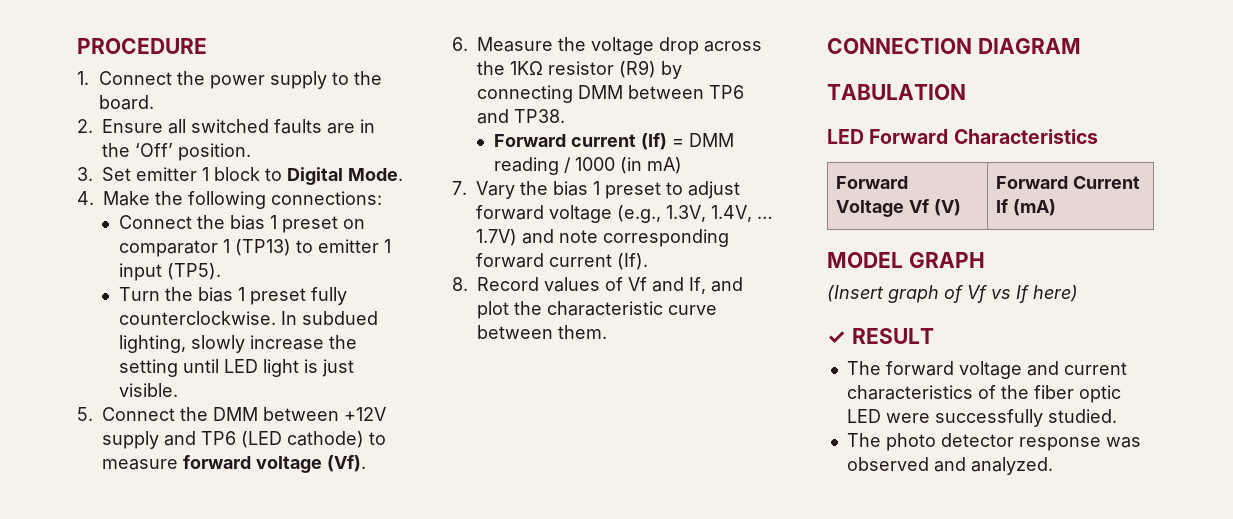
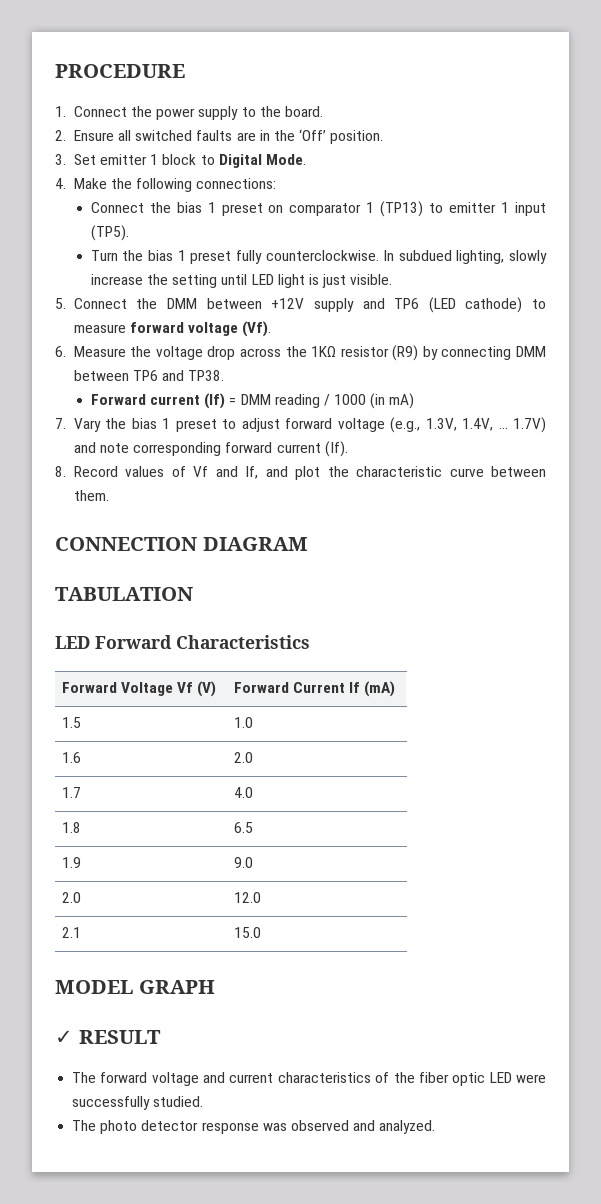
+ 1.5 | 1.0
+ 1.6 | 2.0
+ 1.7 | 4.0
+ 1.8 | 6.5
+ 1.9 | 9.0
+ 2.0 | 12.0
+ 2.1 | 15.0
  MODEL GRAPH
- (Insert graph of Vf vs If here)

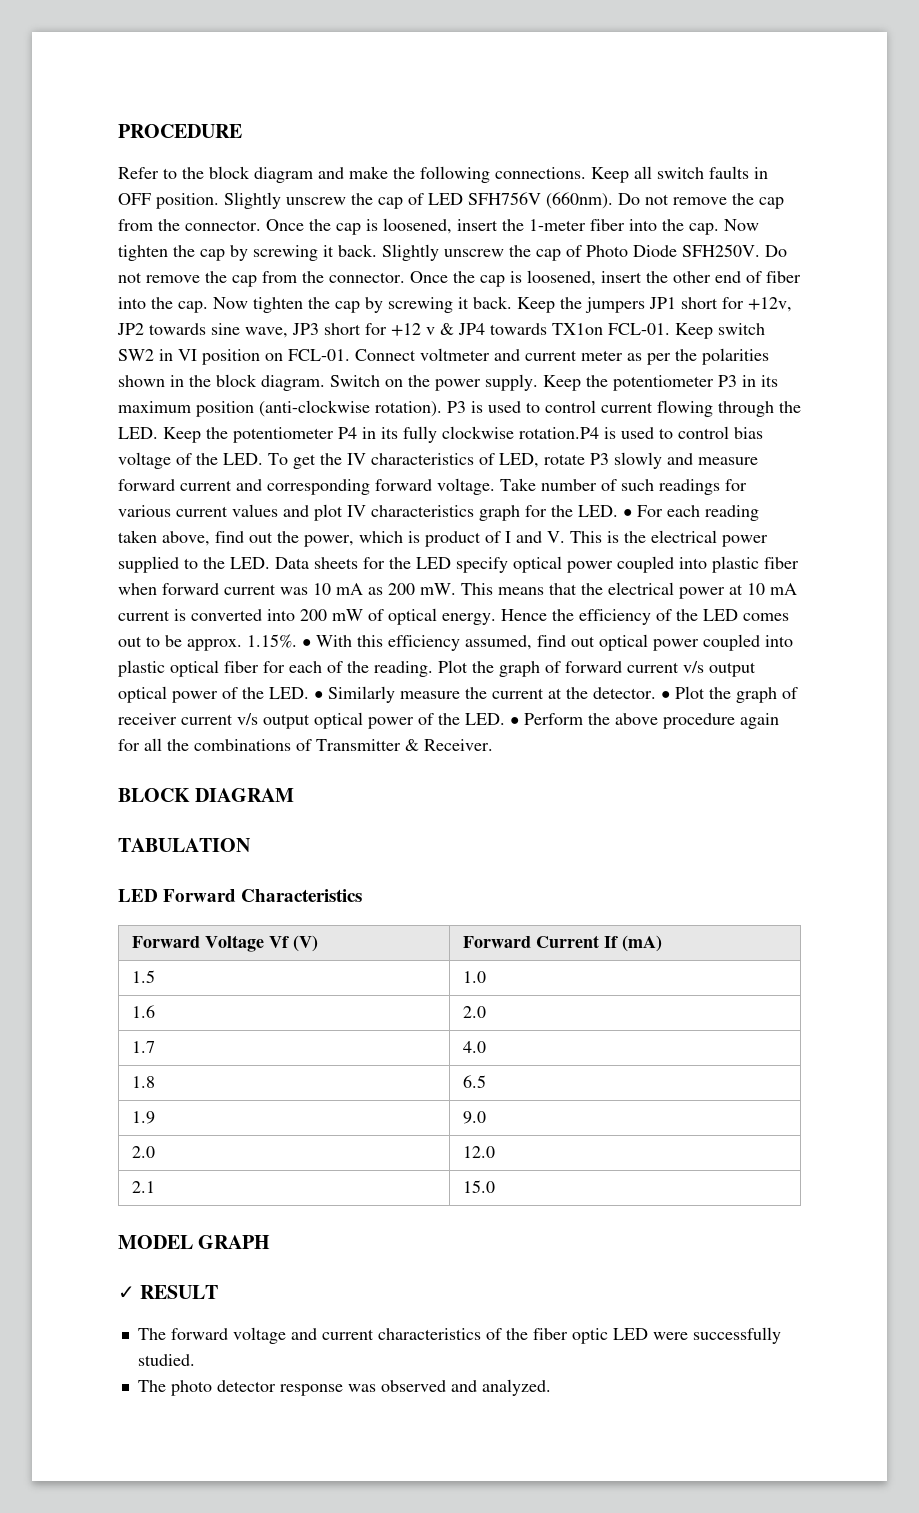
- 1. Connect the power supply to the board.
- 2. Ensure all switched faults are in the ‘Off’ position.
- 3. Set emitter 1 block to Digital Mode.
- 4. Make the following connections:
- Connect the bias 1 preset on comparator 1 (TP13) to emitter 1 input (TP5).
- Turn the bias 1 preset fully counterclockwise. In subdued lighting, slowly increase the setting until LED light is just visible.
- 5. Connect the DMM between +12V supply and TP6 (LED cathode) to measure forward voltage (Vf).
- 6. Measure the voltage drop across the 1KΩ resistor (R9) by connecting DMM between TP6 and TP38.
- Forward current (If) = DMM reading / 1000 (in mA)
- 7. Vary the bias 1 preset to adjust forward voltage (e.g., 1.3V, 1.4V, … 1.7V) and note corresponding forward current (If).
- 8. Record values of Vf and If, and plot the characteristic curve between them.
- CONNECTION DIAGRAM
+ Refer to the block diagram and make the following connections. Keep all switch faults in OFF position. Slightly unscrew the cap of LED SFH756V (660nm). Do not remove the cap from the connector. Once the cap is loosened, insert the 1-meter fiber into the cap. Now tighten the cap by screwing it back. Slightly unscrew the cap of Photo Diode SFH250V. Do not remove the cap from the connector. Once the cap is loosened, insert the other end of fiber into the cap. Now tighten the cap by screwing it back. Keep the jumpers JP1 short for +12v, JP2 towards sine wave, JP3 short for +12 v & JP4 towards TX1on FCL-01. Keep switch SW2 in VI position on FCL-01. Connect voltmeter and current meter as per the polarities shown in the block diagram. Switch on the power supply. Keep the potentiometer P3 in its maximum position (anti-clockwise rotation). P3 is used to control current flowing through the LED. Keep the potentiometer P4 in its fully clockwise rotation.P4 is used to control bias voltage of the LED. To get the IV characteristics of LED, rotate P3 slowly and measure forward current and corresponding forward voltage. Take number of such readings for various current values and plot IV characteristics graph for the LED. • For each reading taken above, find out the power, which is product of I and V. This is the electrical power supplied to the LED. Data sheets for the LED specify optical power coupled into plastic fiber when forward current was 10 mA as 200 mW. This means that the electrical power at 10 mA current is converted into 200 mW of optical energy. Hence the efficiency of the LED comes out to be approx. 1.15%. • With this efficiency assumed, find out optical power coupled into plastic optical fiber for each of the reading. Plot the graph of forward current v/s output optical power of the LED. • Similarly measure the current at the detector. • Plot the graph of receiver current v/s output optical power of the LED. • Perform the above procedure again for all the combinations of Transmitter & Receiver.
+ BLOCK DIAGRAM

